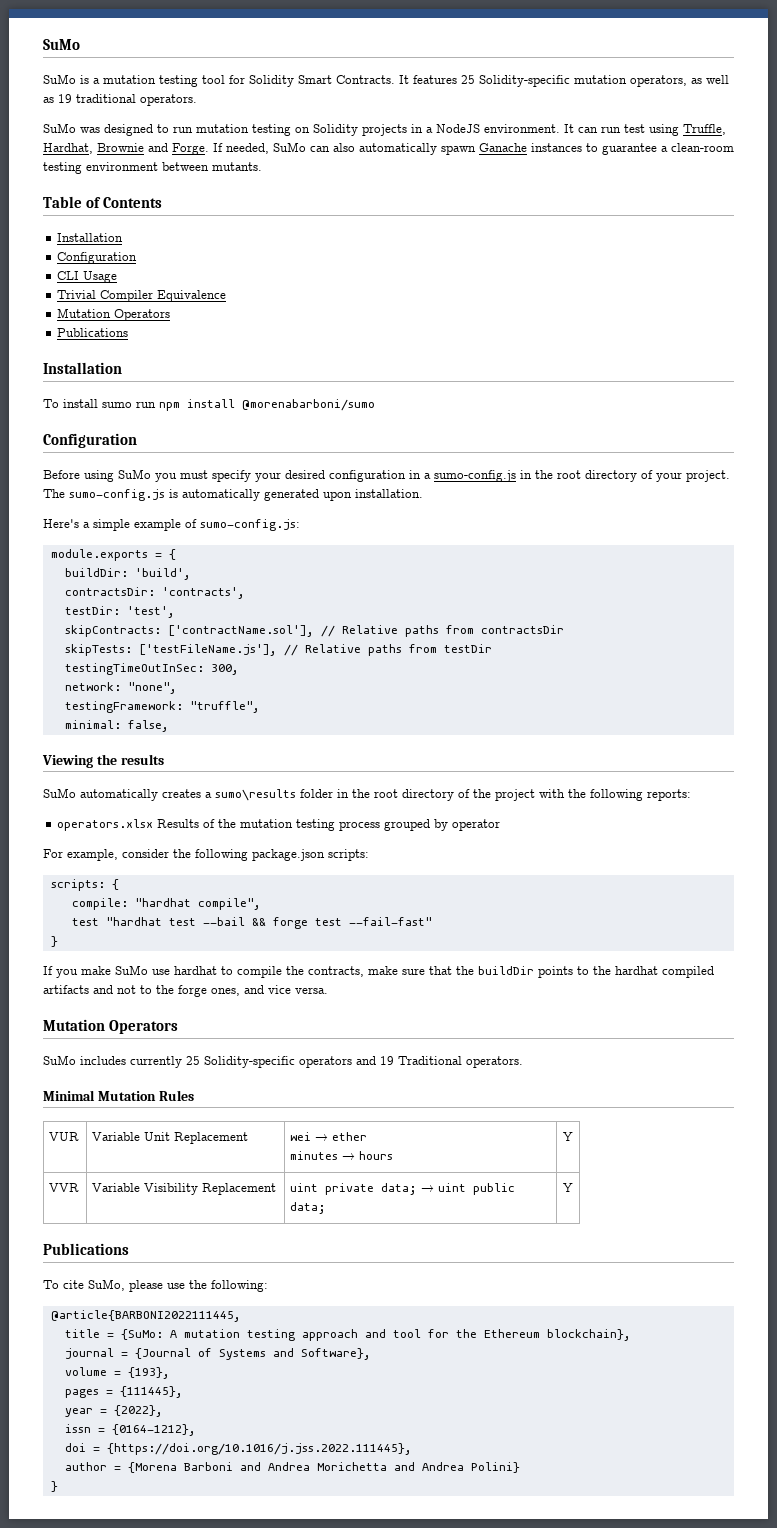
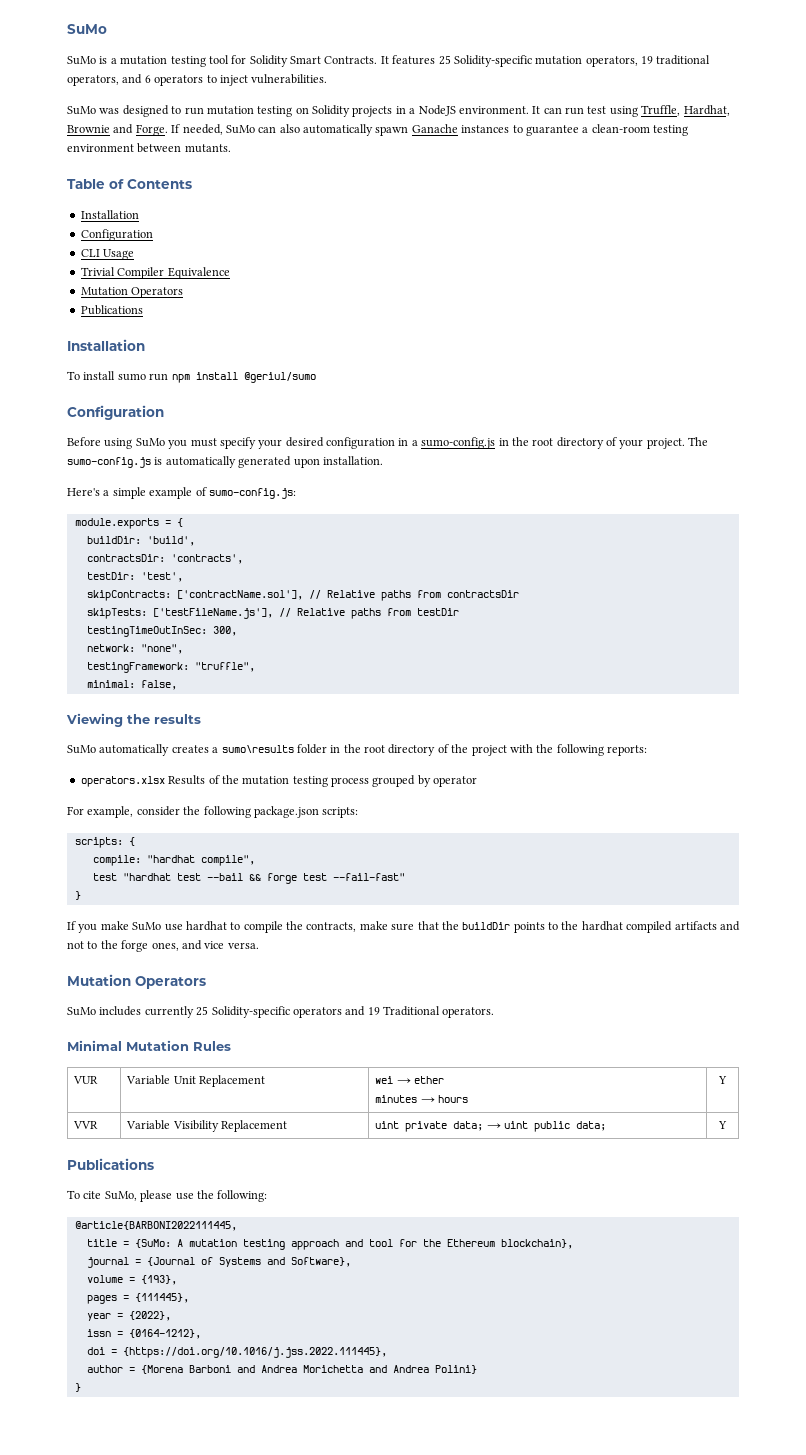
- It features 25 Solidity-specific mutation operators, as well as 19 traditional operators.
+ It features 25 Solidity-specific mutation operators, 19 traditional operators, and 6 operators to inject vulnerabilities.
- To install sumo run npm install @morenabarboni/sumo
+ To install sumo run npm install @geriul/sumo

